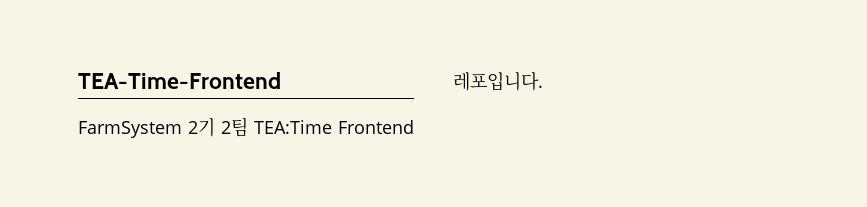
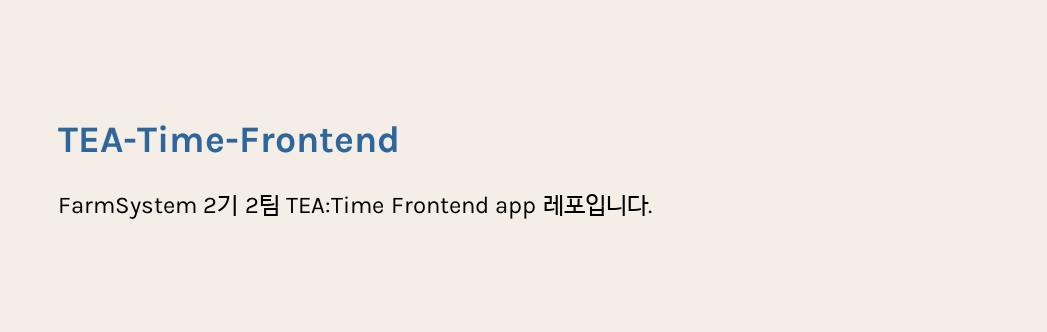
- FarmSystem 2기 2팀 TEA:Time Frontend 레포입니다.
+ FarmSystem 2기 2팀 TEA:Time Frontend app 레포입니다.

